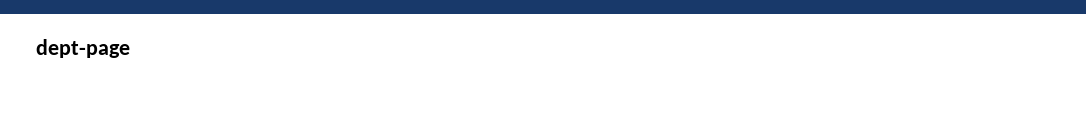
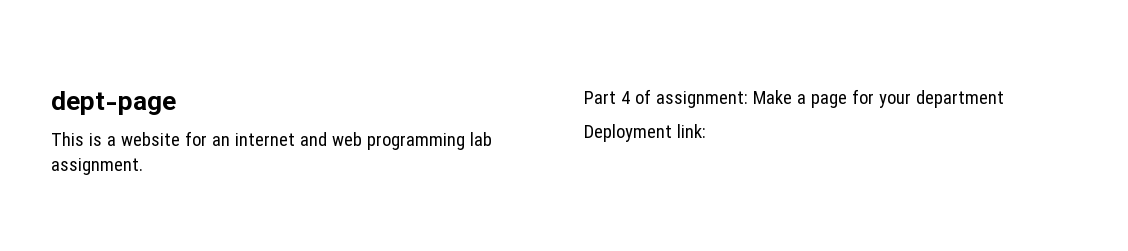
+ This is a website for an internet and web programming lab assignment.
+ Part 4 of assignment: Make a page for your department
+ Deployment link:

